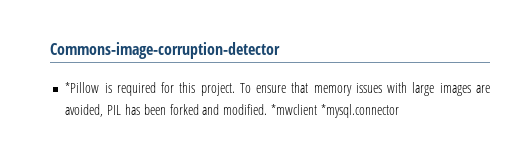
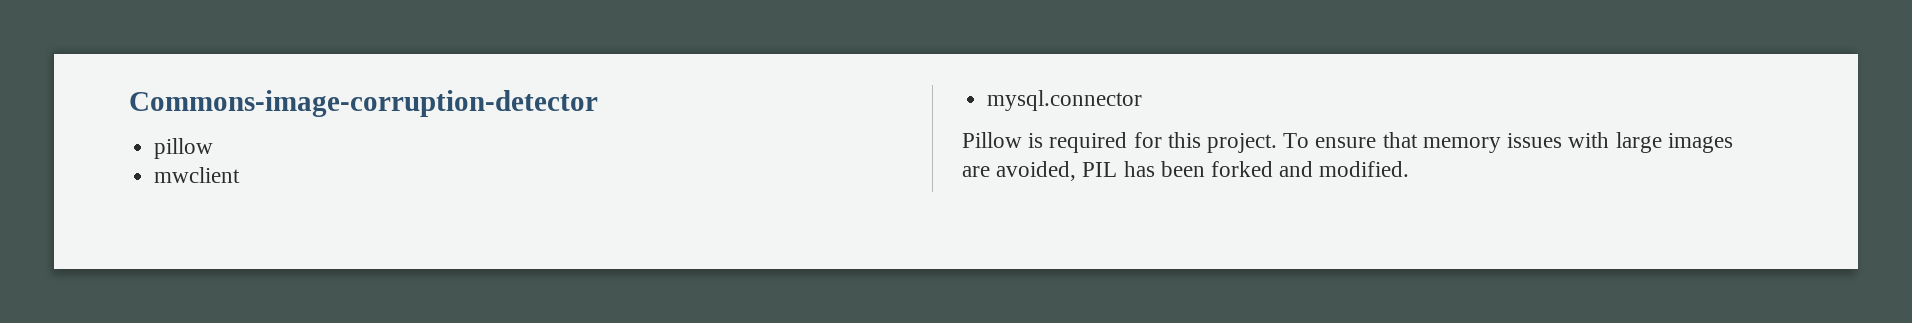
- *Pillow is required for this project.
+ pillow
+ mwclient
+ mysql.connector
+ Pillow is required for this project.
- *mwclient *mysql.connector

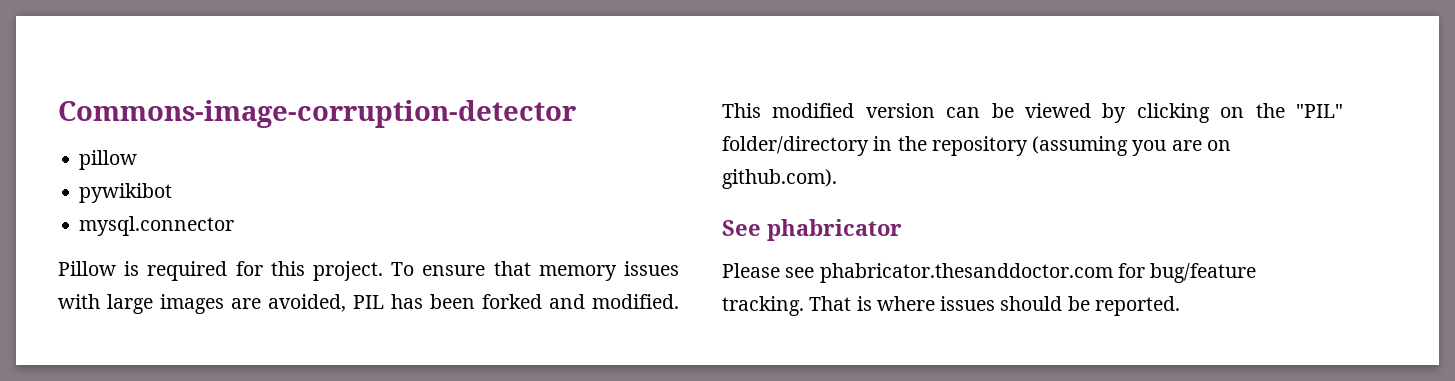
- mwclient
+ pywikibot
+ This modified version can be viewed by clicking on the "PIL" folder/directory in the repository (assuming you are on github.com).
+ See phabricator
+ Please see phabricator.thesanddoctor.com for bug/feature tracking. That is where issues should be reported.

